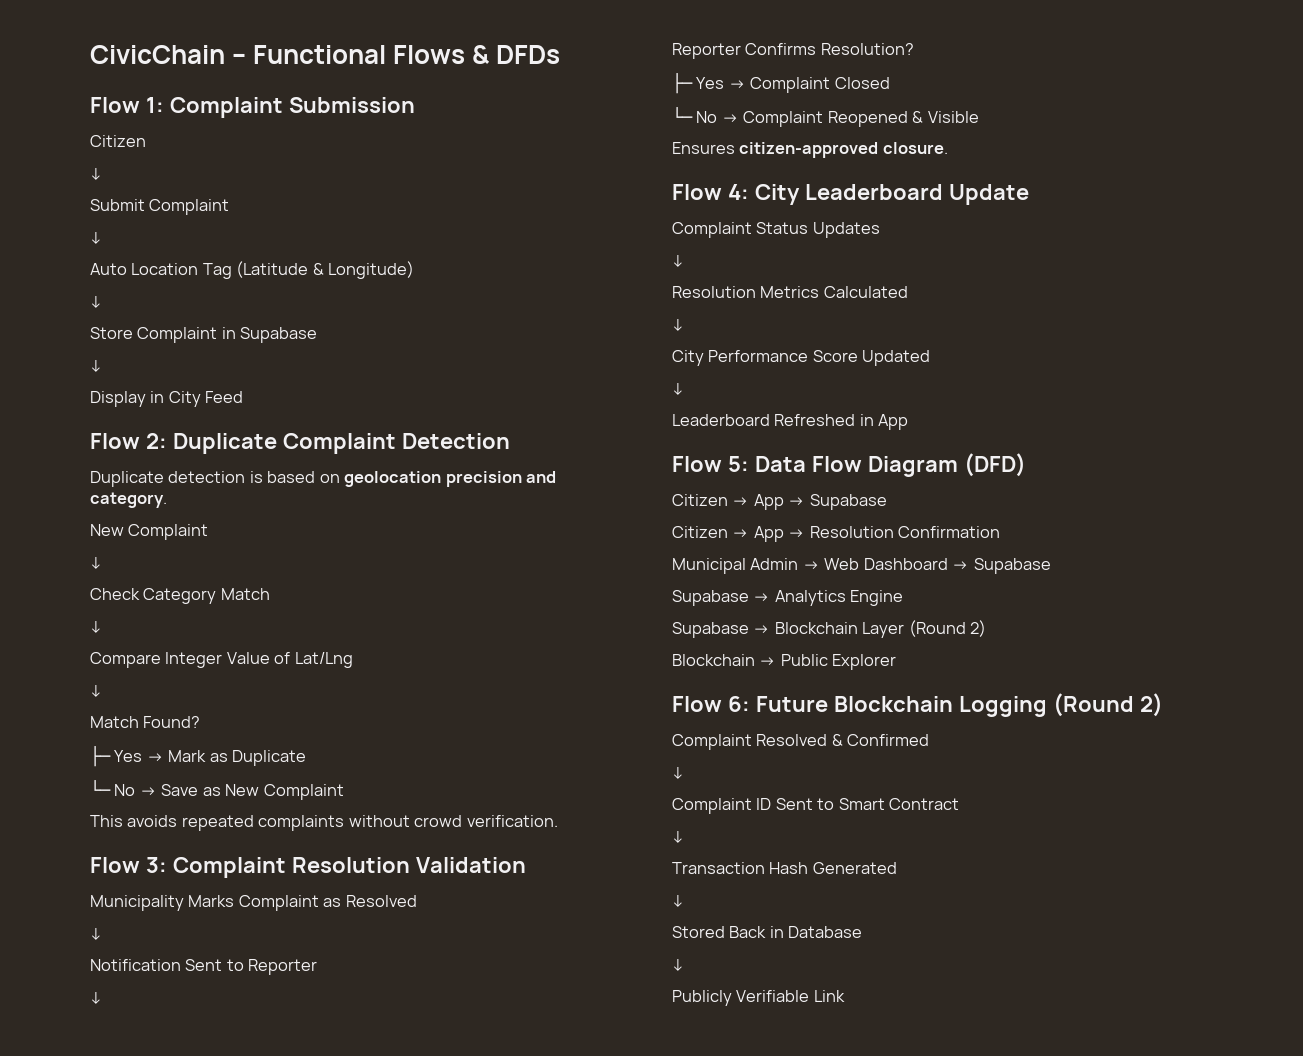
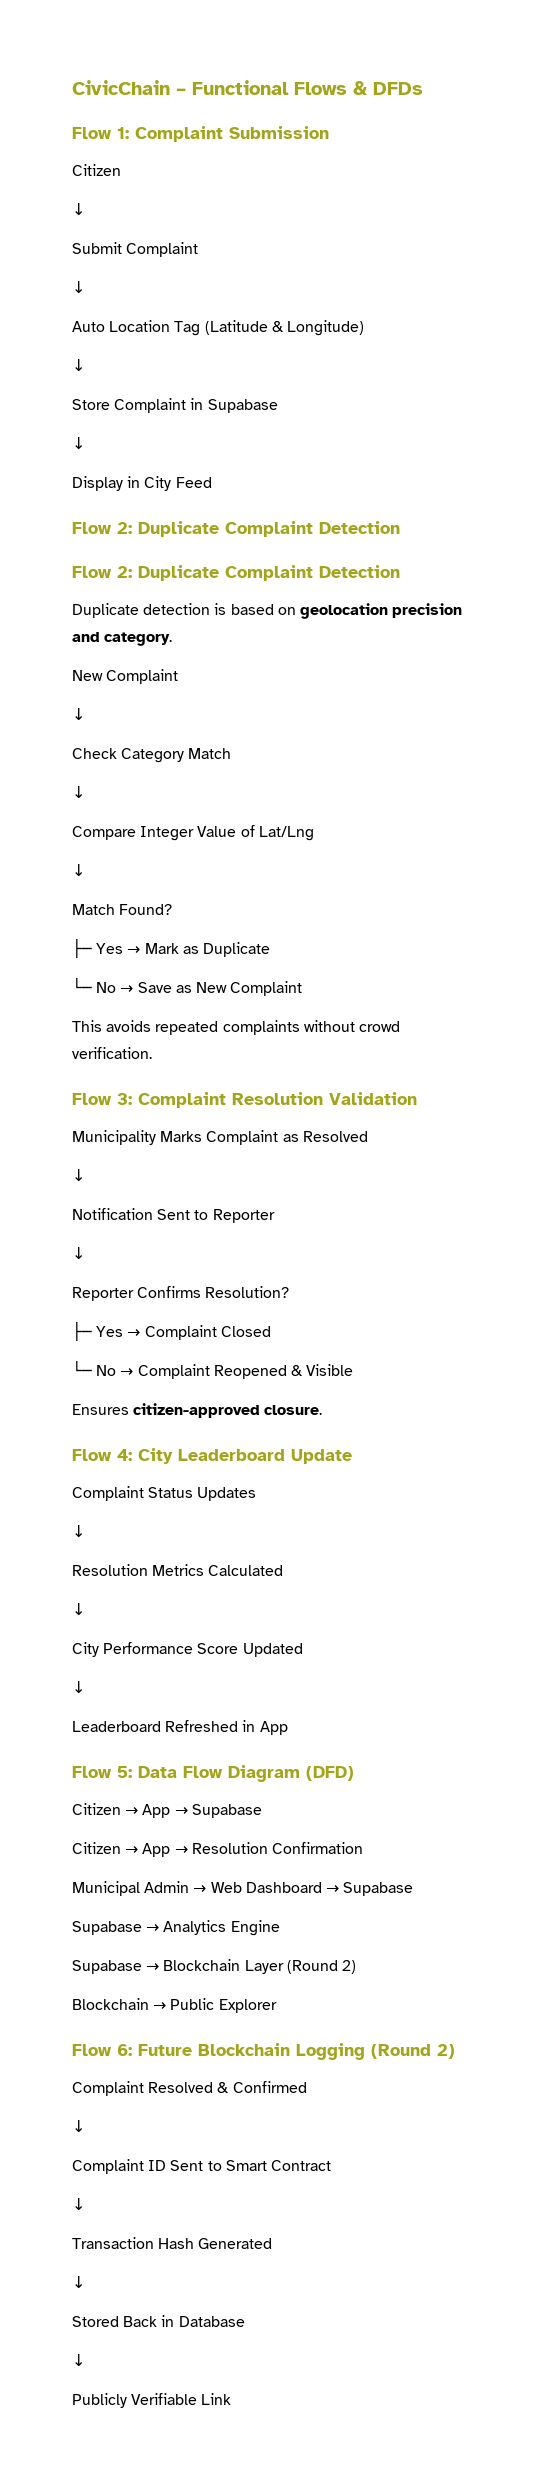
  Display in City Feed
+ Flow 2: Duplicate Complaint Detection

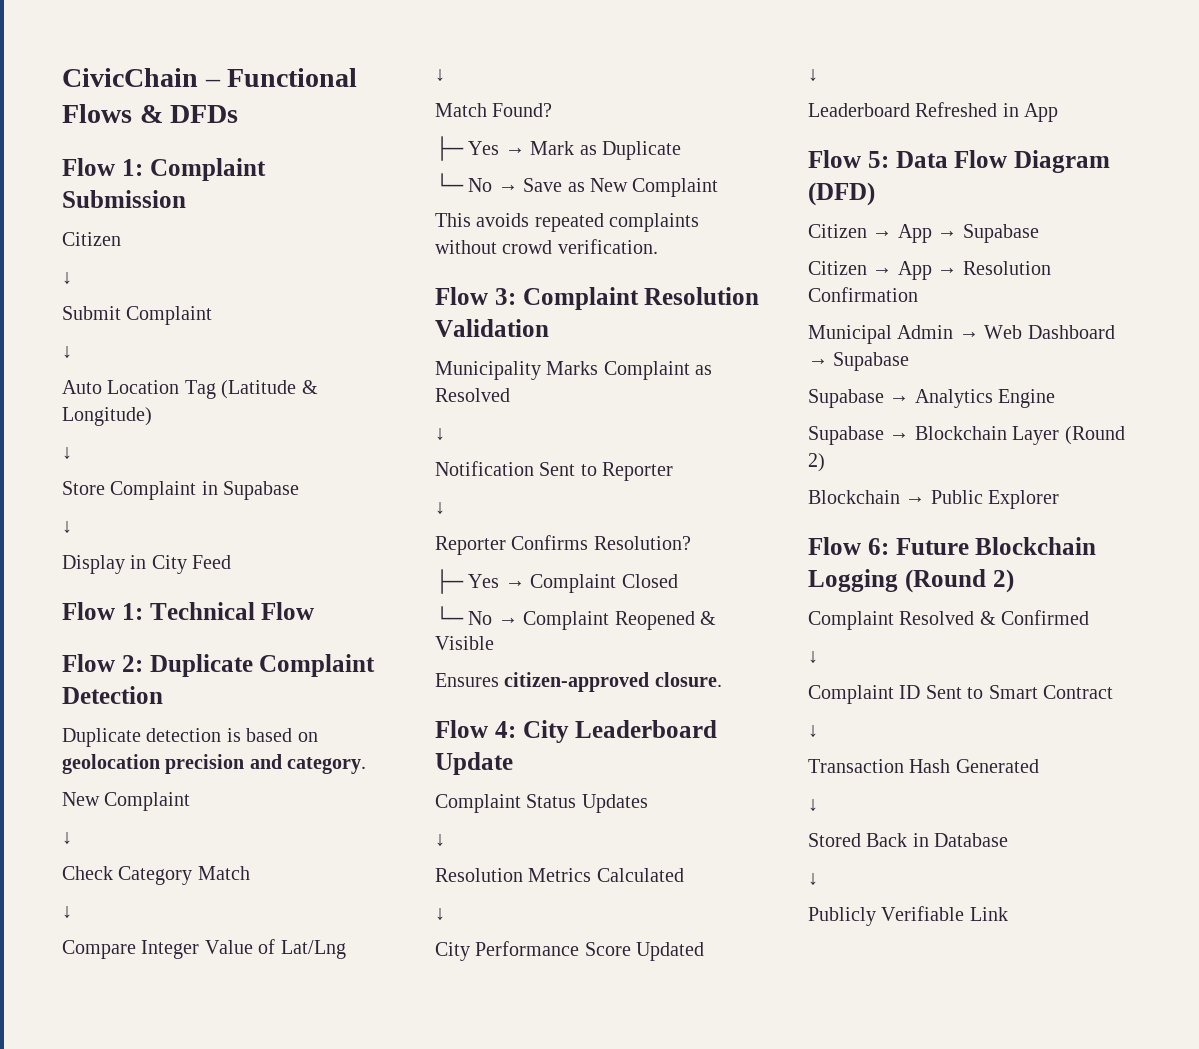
  Display in City Feed
- Flow 2: Duplicate Complaint Detection
+ Flow 1: Technical Flow

